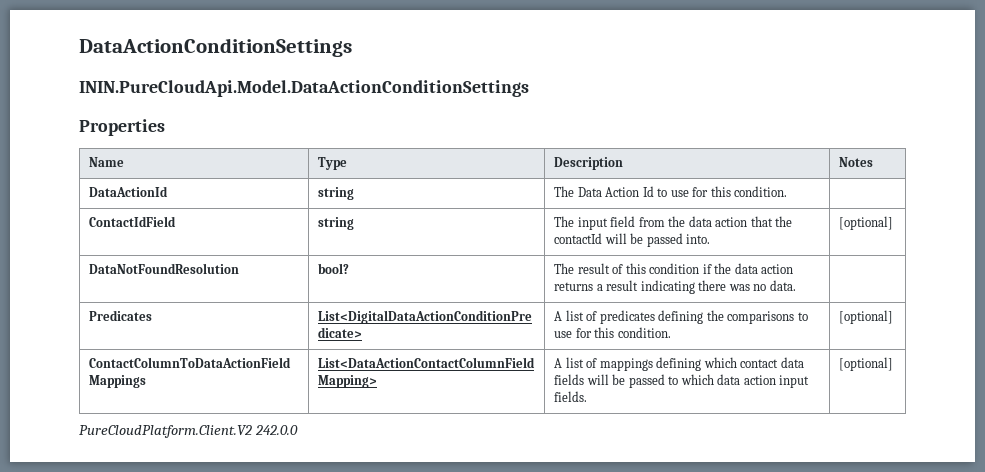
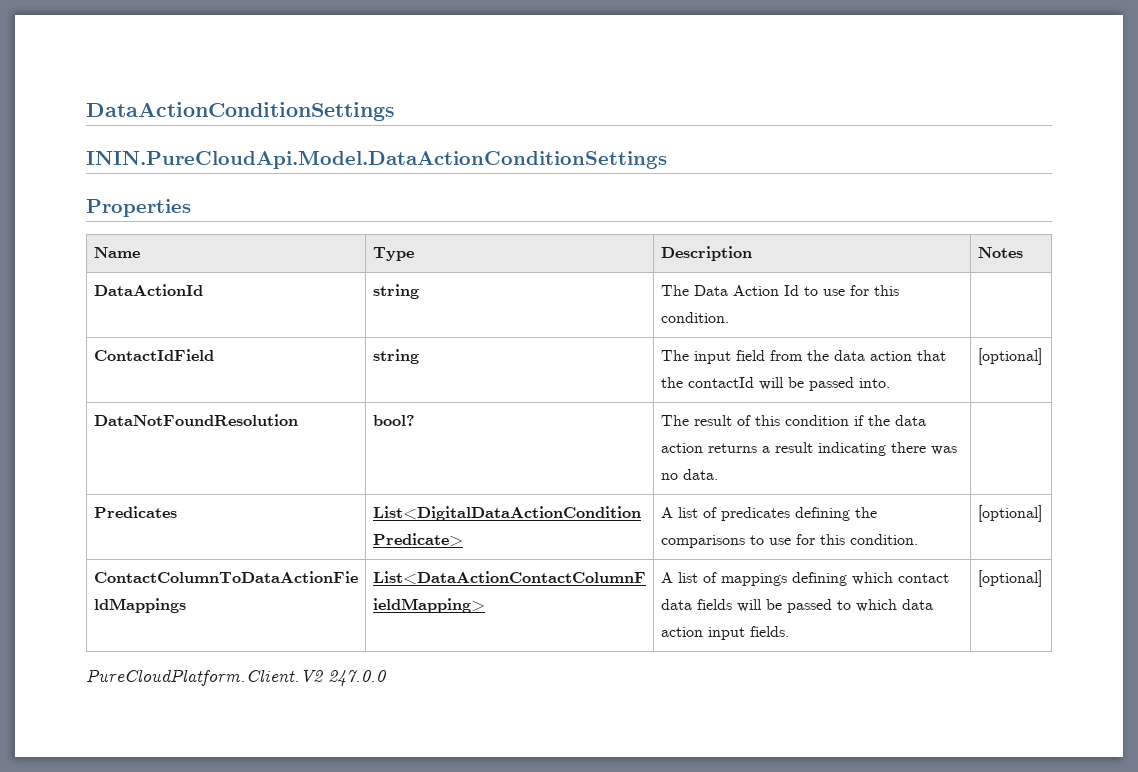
- PureCloudPlatform.Client.V2 242.0.0
+ PureCloudPlatform.Client.V2 247.0.0

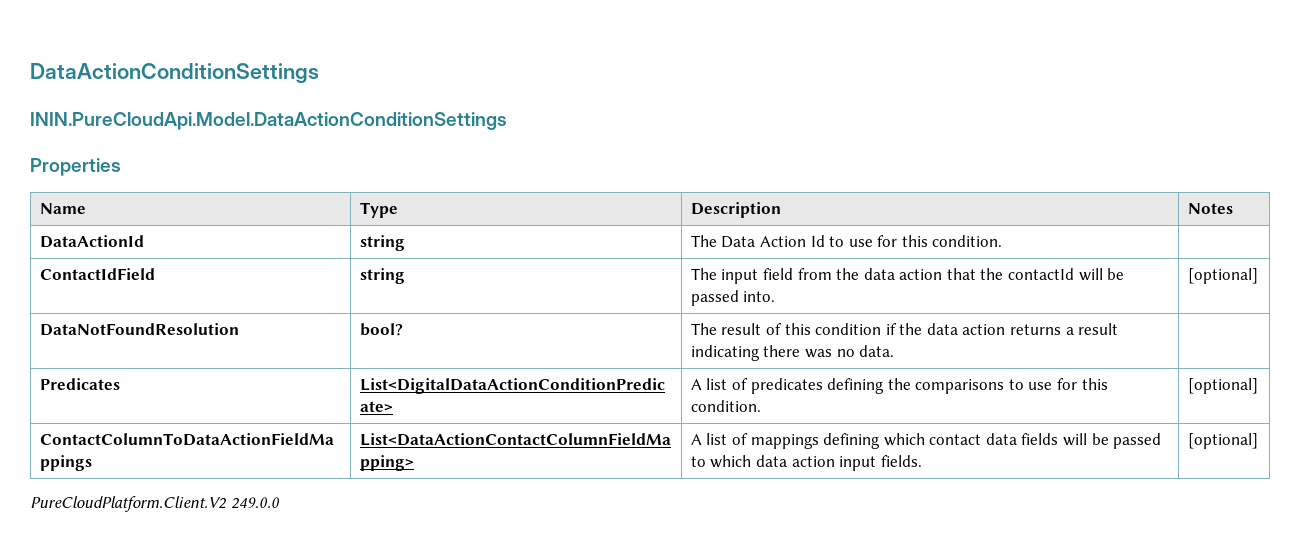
- PureCloudPlatform.Client.V2 247.0.0
+ PureCloudPlatform.Client.V2 249.0.0

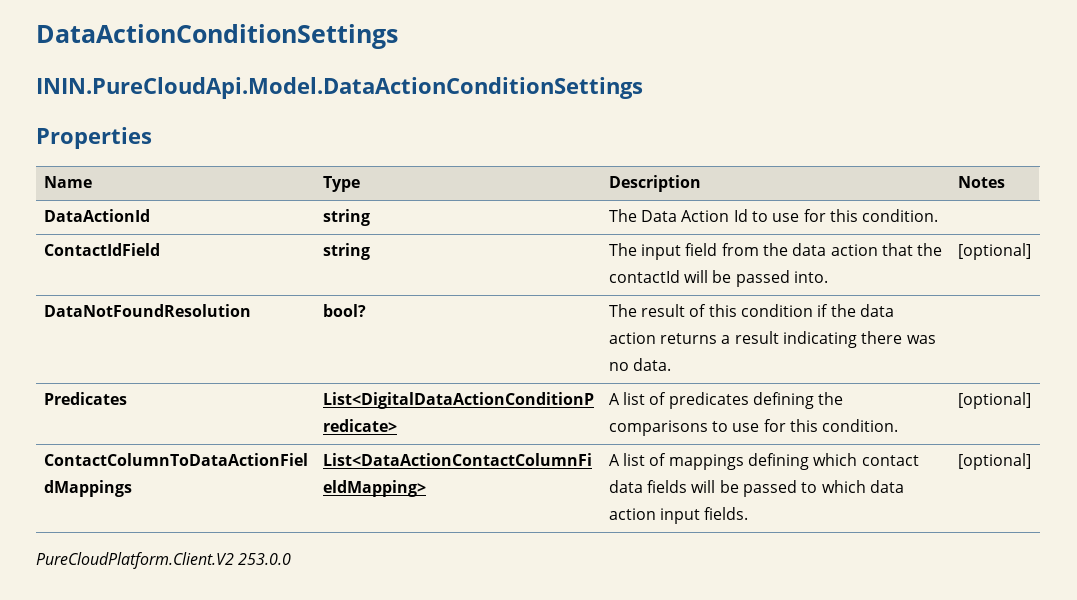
- PureCloudPlatform.Client.V2 249.0.0
+ PureCloudPlatform.Client.V2 253.0.0

